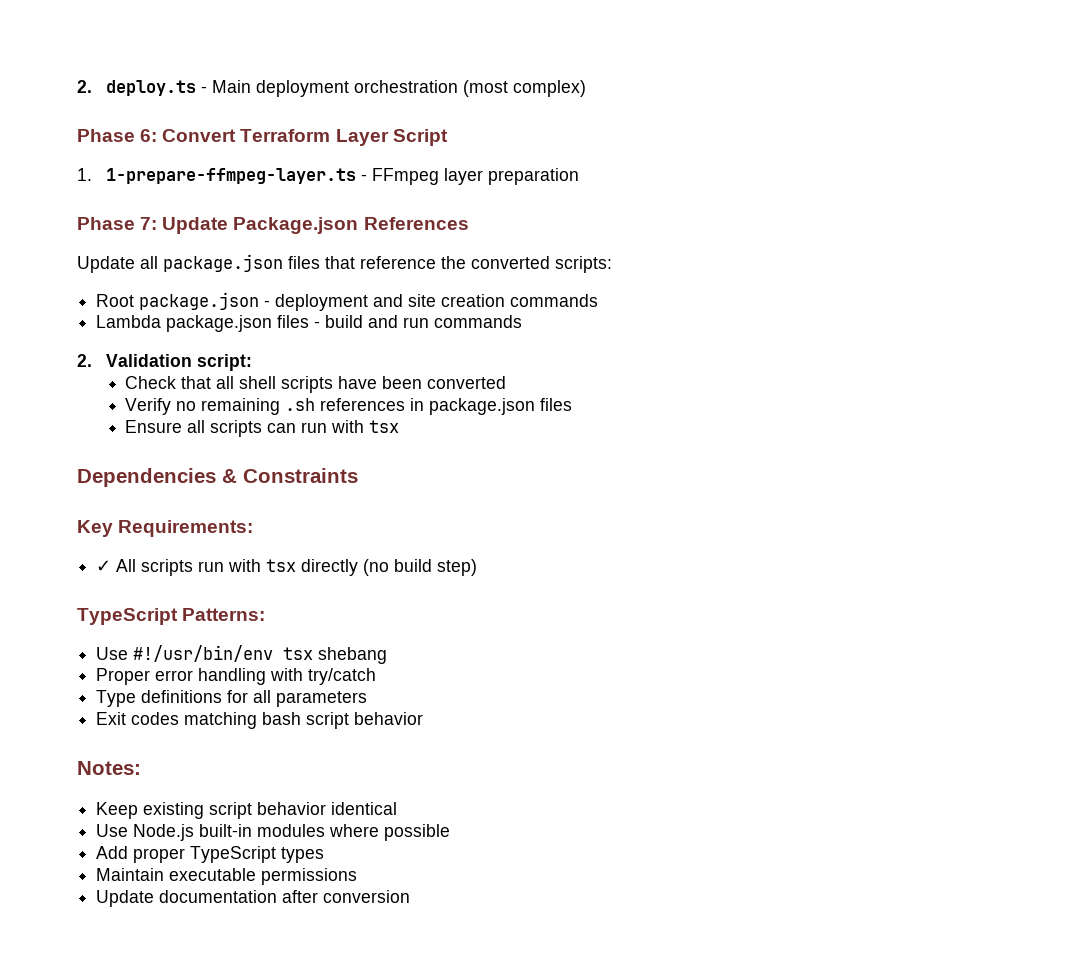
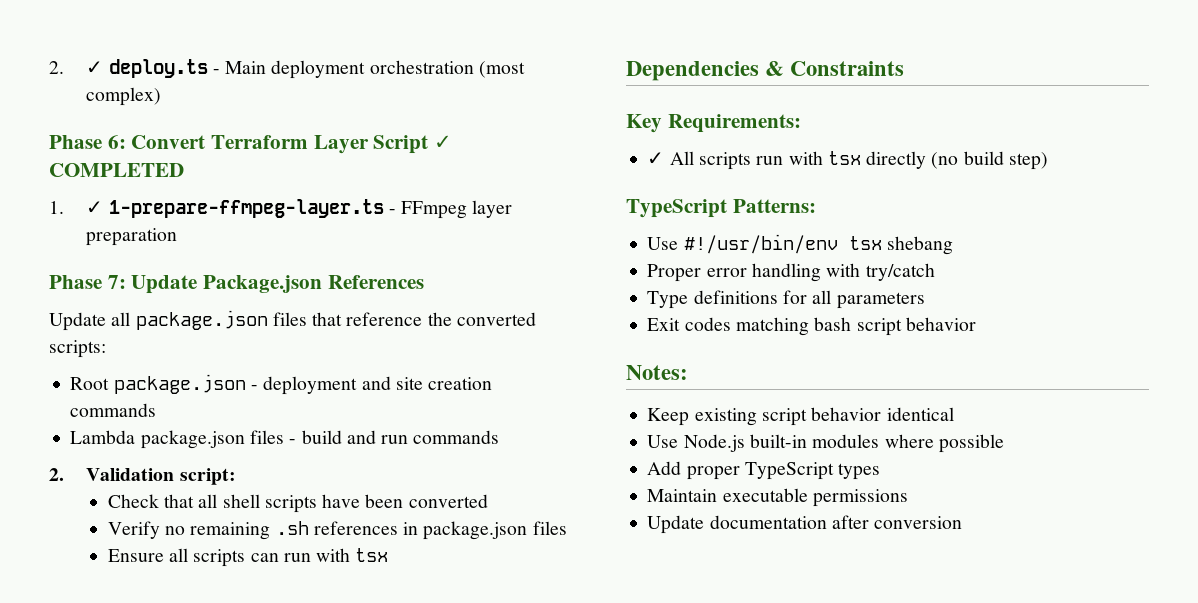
- 2. deploy.ts - Main deployment orchestration (most complex)
+ 2. ✓ deploy.ts - Main deployment orchestration (most complex)
- Phase 6: Convert Terraform Layer Script
+ Phase 6: Convert Terraform Layer Script ✓ COMPLETED
- 1. 1-prepare-ffmpeg-layer.ts - FFmpeg layer preparation
+ 1. ✓ 1-prepare-ffmpeg-layer.ts - FFmpeg layer preparation

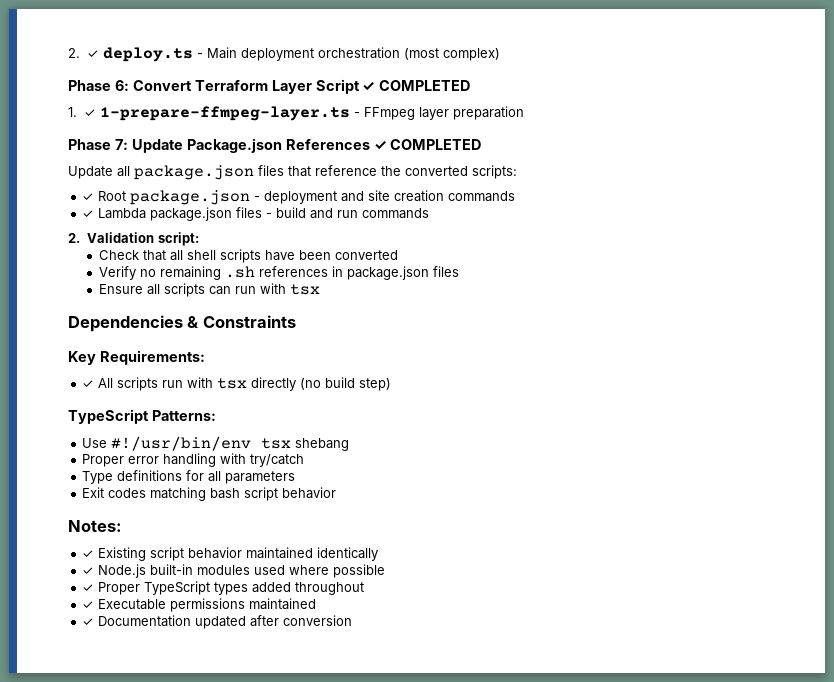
- Phase 7: Update Package.json References
+ Phase 7: Update Package.json References ✓ COMPLETED
- Root package.json - deployment and site creation commands
+ ✓ Root package.json - deployment and site creation commands
- Lambda package.json files - build and run commands
+ ✓ Lambda package.json files - build and run commands
- Keep existing script behavior identical
- Use Node.js built-in modules where possible
+ ✓ Existing script behavior maintained identically
+ ✓ Node.js built-in modules used where possible
- Add proper TypeScript types
- Maintain executable permissions
- Update documentation after conversion
+ ✓ Proper TypeScript types added throughout
+ ✓ Executable permissions maintained
+ ✓ Documentation updated after conversion

